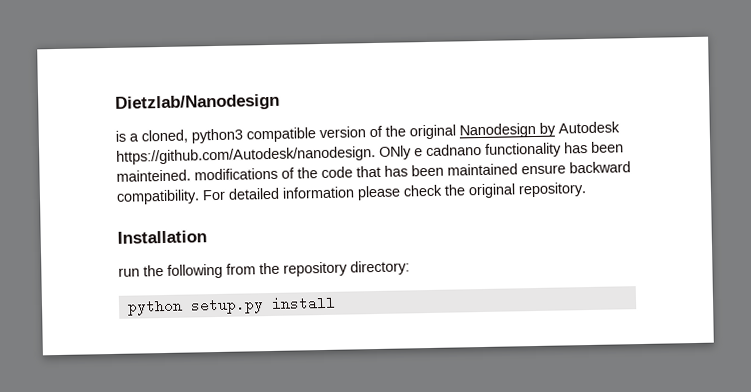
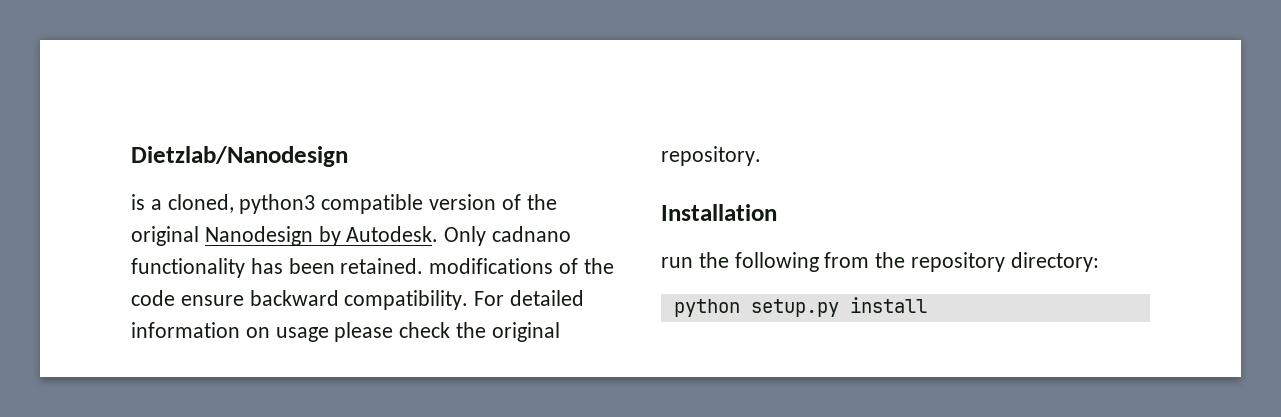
- is a cloned, python3 compatible version of the original Nanodesign by Autodesk https://github.com/Autodesk/nanodesign. ONly e cadnano functionality has been mainteined. modifications of the code that has been maintained ensure backward compatibility.
+ is a cloned, python3 compatible version of the original Nanodesign by Autodesk. Only cadnano functionality has been retained. modifications of the code ensure backward compatibility.
- For detailed information please check the original repository.
+ For detailed information on usage please check the original repository.

